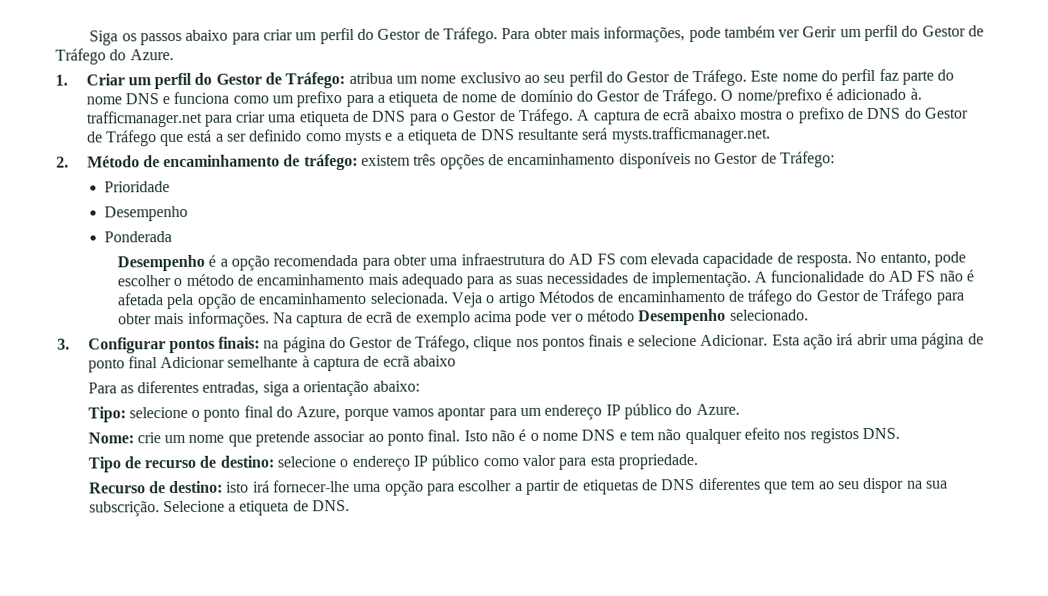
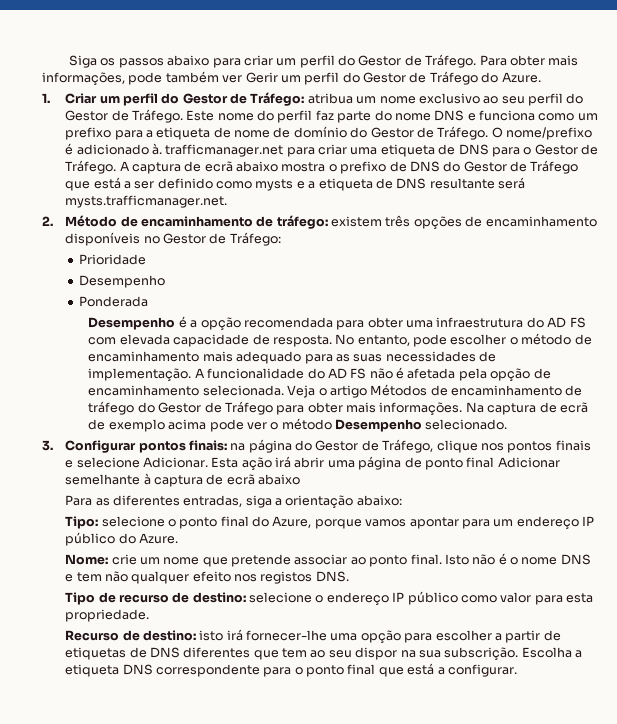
- Selecione a etiqueta de DNS.
+ Escolha a etiqueta DNS correspondente para o ponto final que está a configurar.

